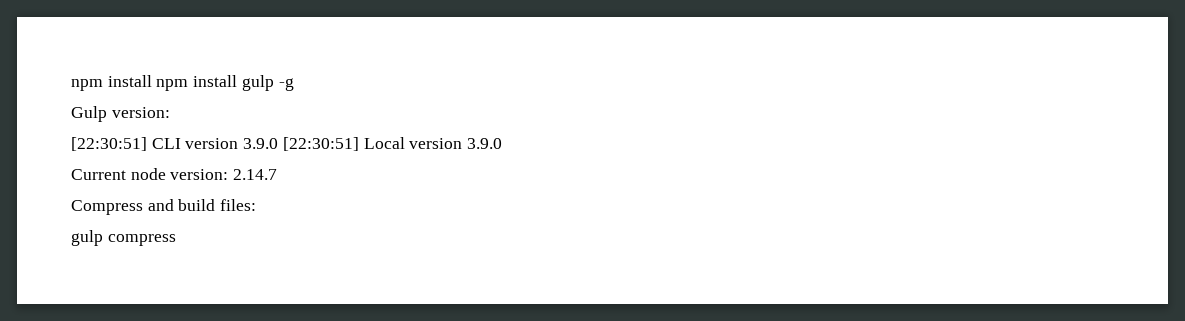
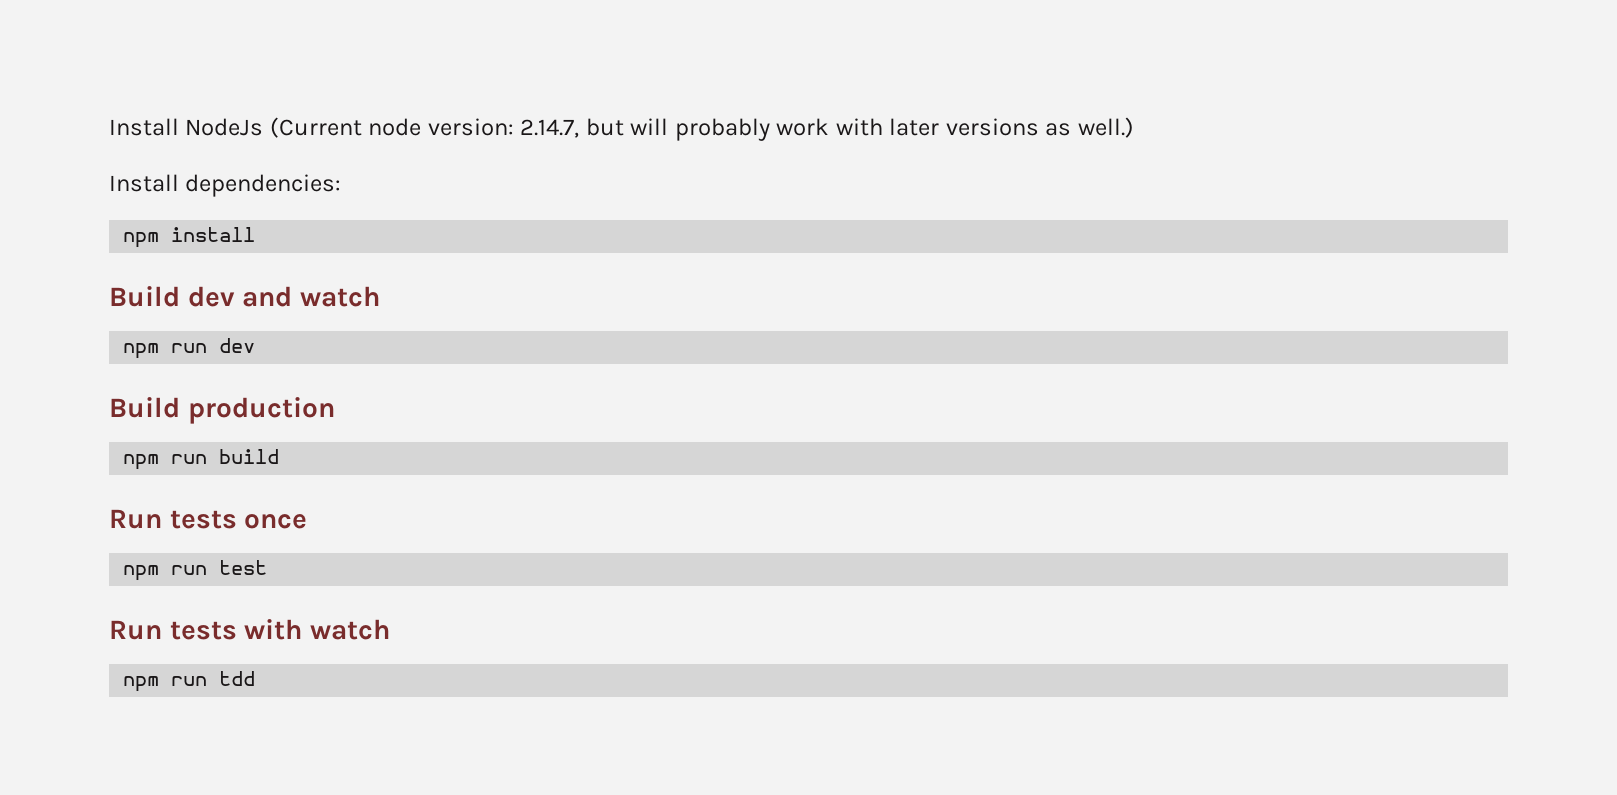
- npm install npm install gulp -g
- Gulp version:
- [22:30:51] CLI version 3.9.0 [22:30:51] Local version 3.9.0
- Current node version: 2.14.7
- Compress and build files:
- gulp compress
+ Install NodeJs (Current node version: 2.14.7, but will probably work with later versions as well.)
+ Install dependencies:
+ npm install
+ Build dev and watch
+ npm run dev
+ Build production
+ npm run build
+ Run tests once
+ npm run test
+ Run tests with watch
+ npm run tdd

